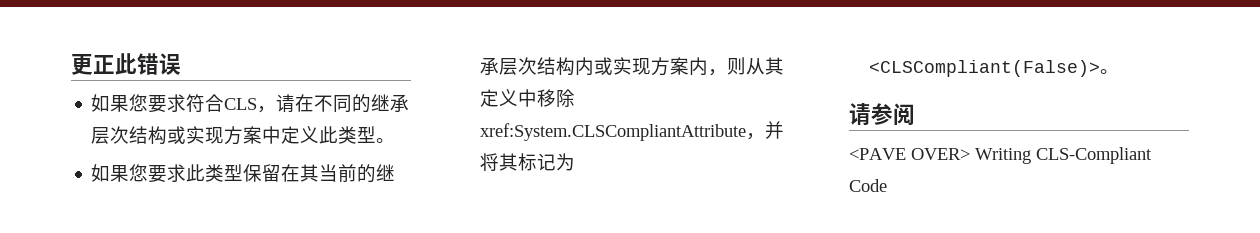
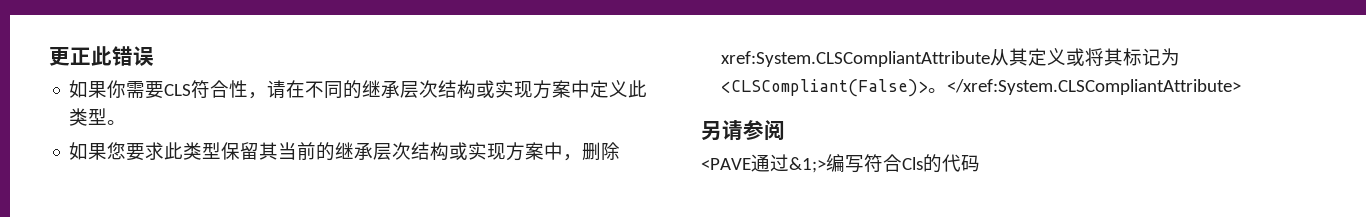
- 如果您要求符合CLS，请在不同的继承层次结构或实现方案中定义此类型。
+ 如果你需要CLS符合性，请在不同的继承层次结构或实现方案中定义此类型。
- 如果您要求此类型保留在其当前的继承层次结构内或实现方案内，则从其定义中移除xref:System.CLSCompliantAttribute，并将其标记为<CLSCompliant(False)>。
- 请参阅
+ 如果您要求此类型保留其当前的继承层次结构或实现方案中，删除xref:System.CLSCompliantAttribute从其定义或将其标记为<CLSCompliant(False)>。</xref:System.CLSCompliantAttribute>
+ 另请参阅
- <PAVE OVER> Writing CLS-Compliant Code
+ <PAVE通过&1;>编写符合Cls的代码

